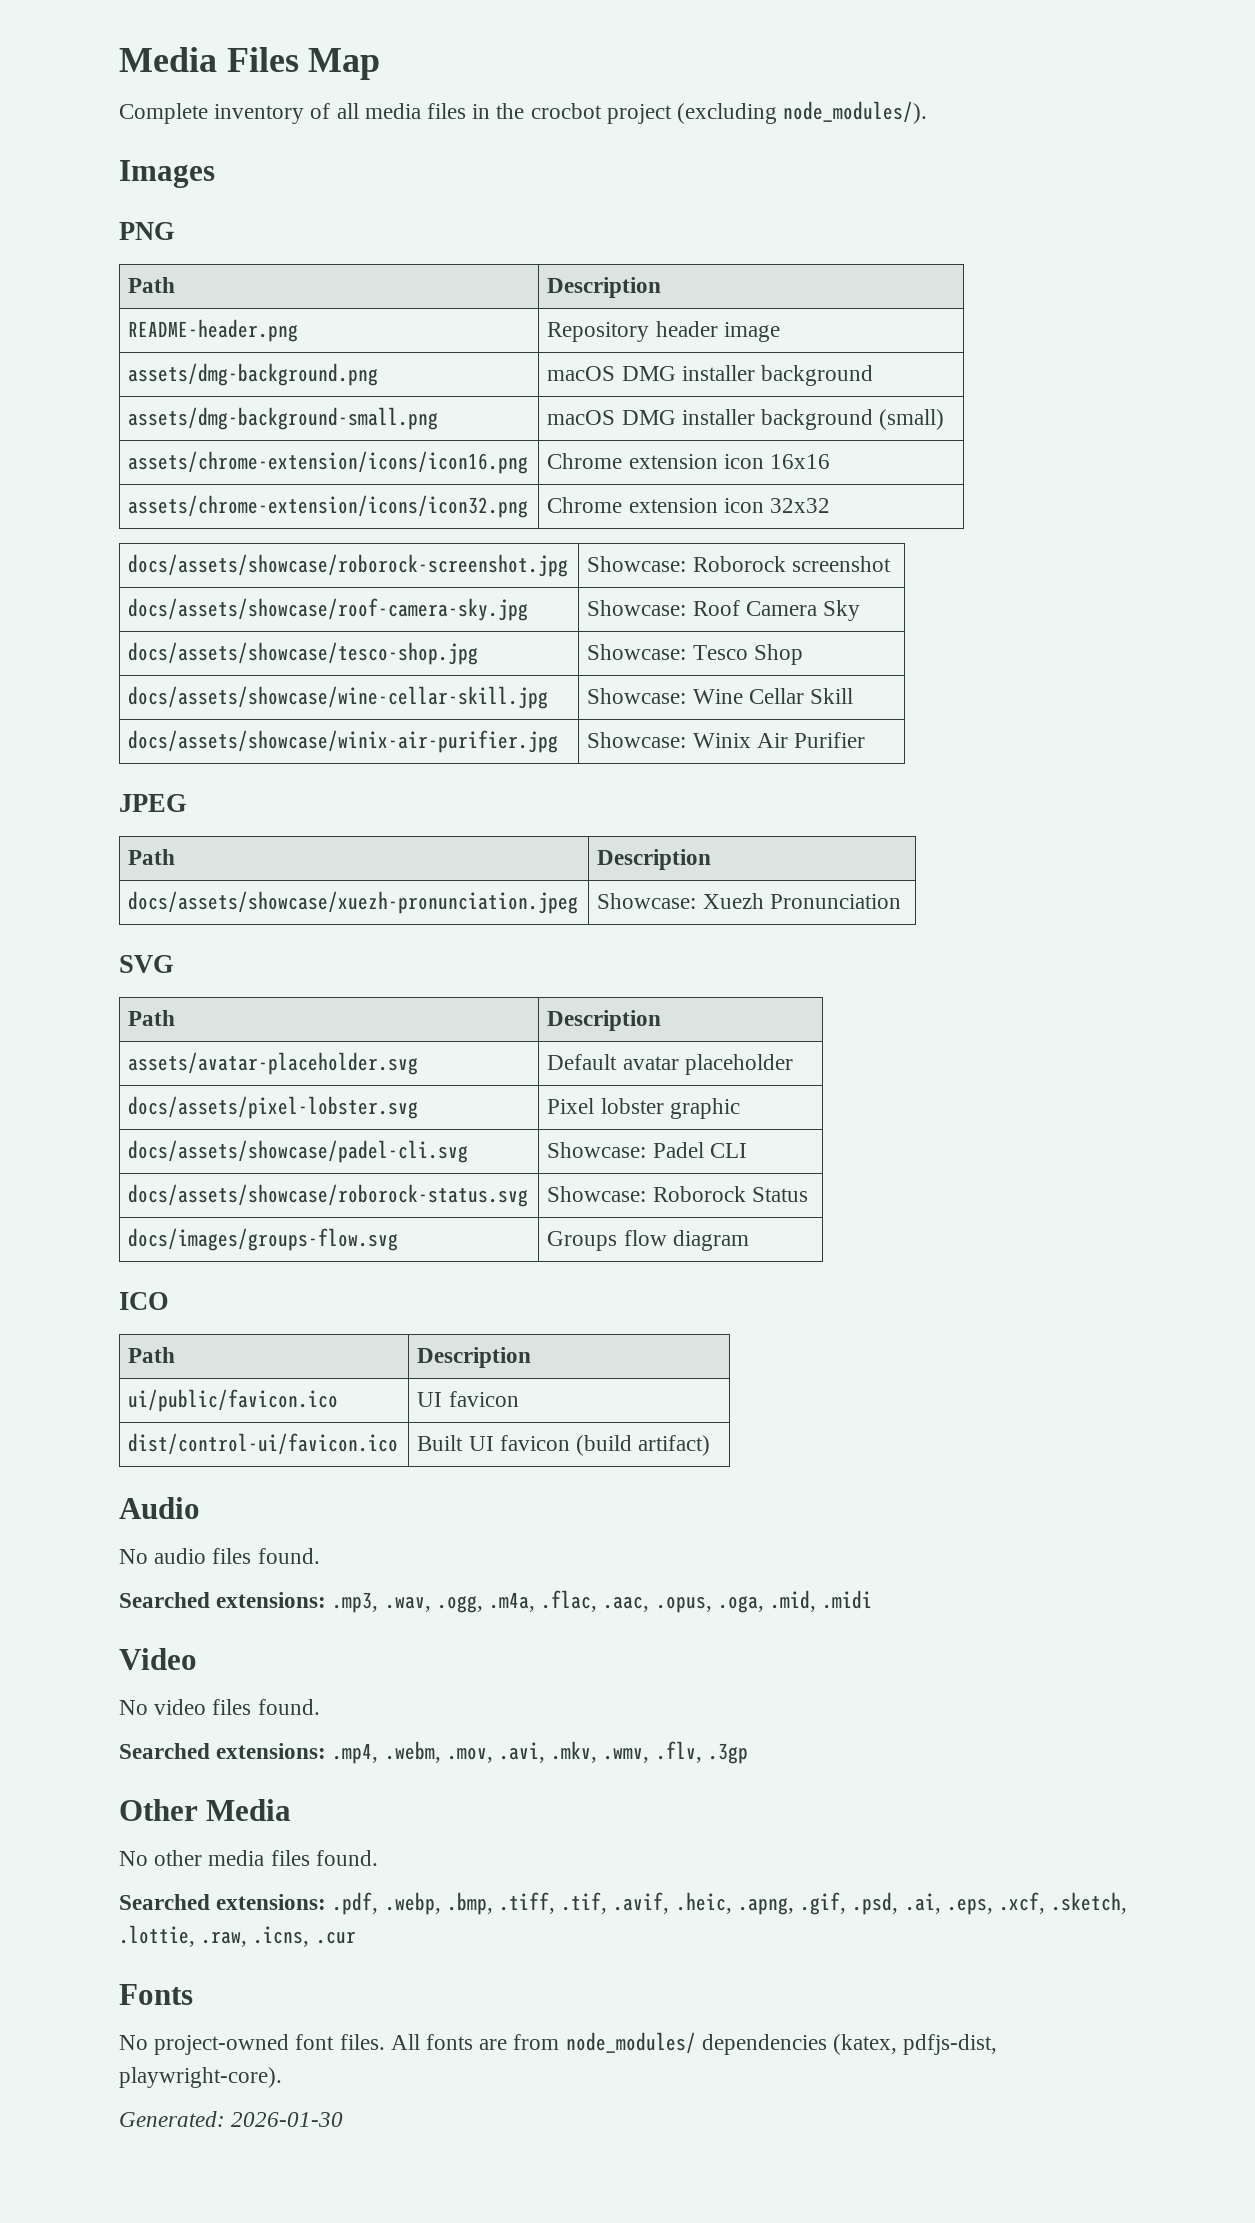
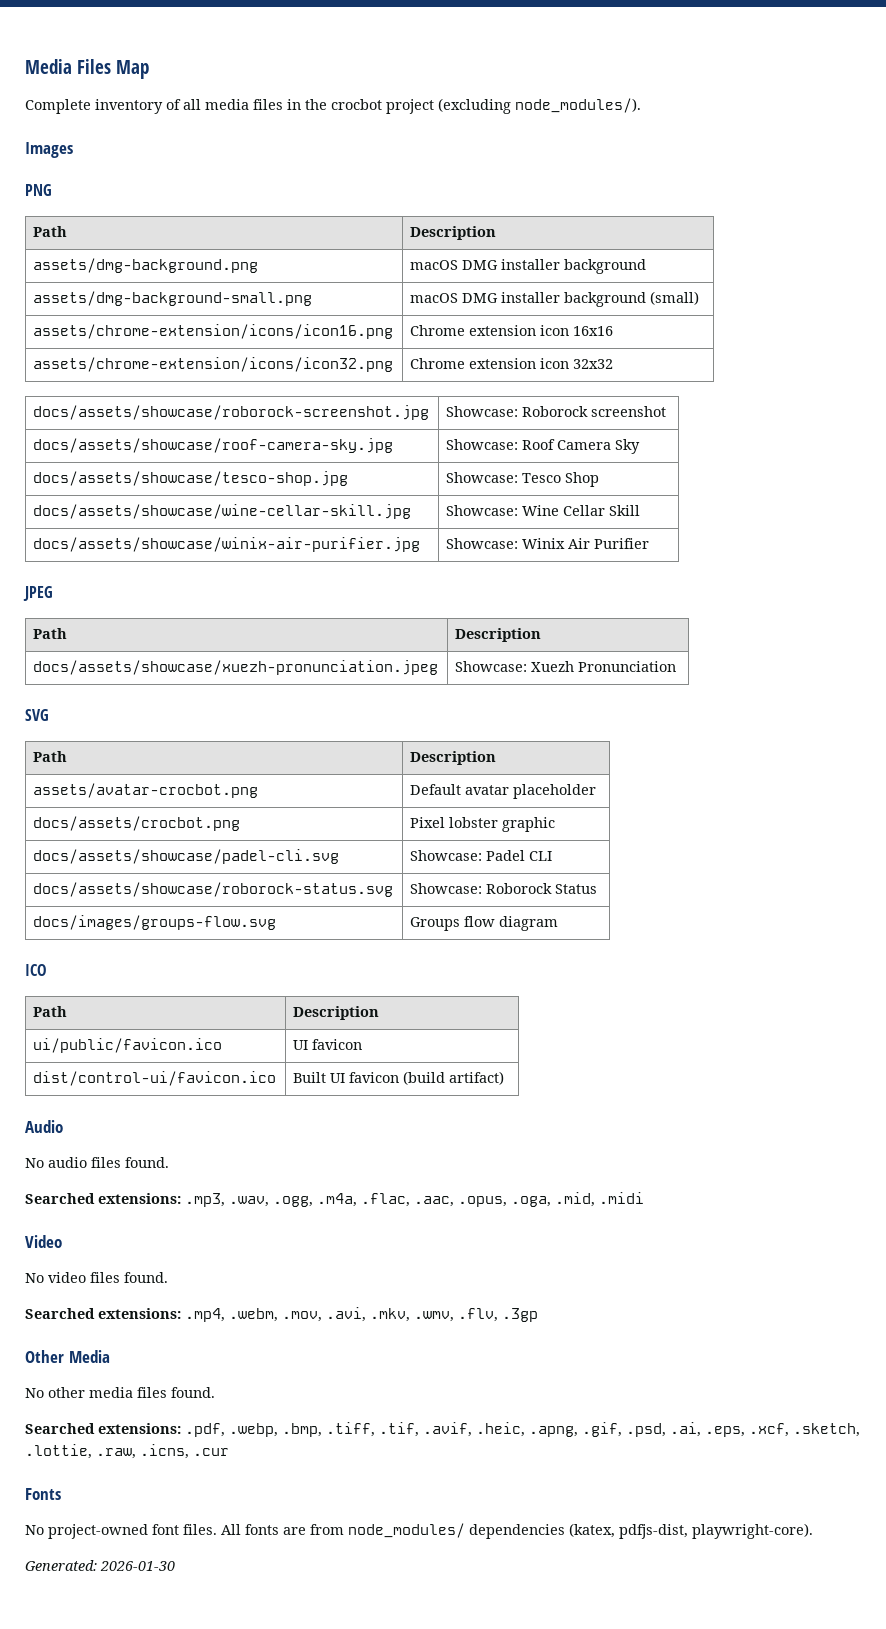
- README-header.png | Repository header image
- assets/avatar-placeholder.svg | Default avatar placeholder
+ assets/avatar-crocbot.png | Default avatar placeholder
- docs/assets/pixel-lobster.svg | Pixel lobster graphic
+ docs/assets/crocbot.png | Pixel lobster graphic

